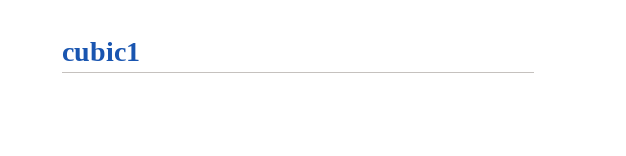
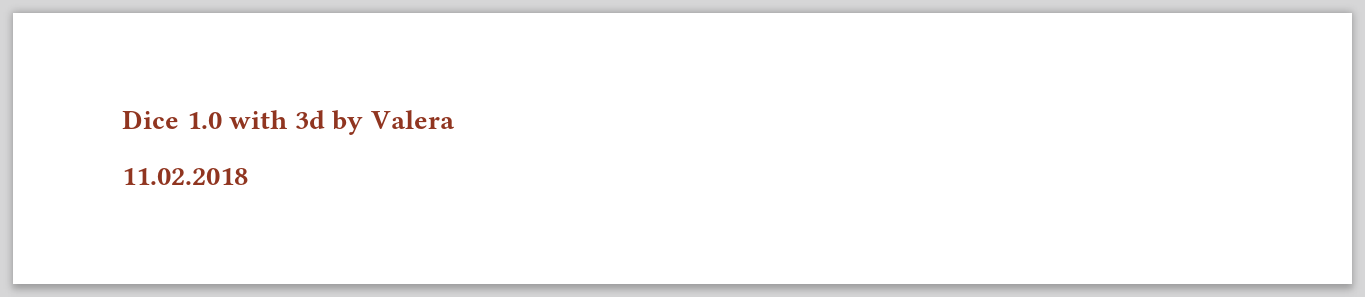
- cubic1
+ Dice 1.0 with 3d by Valera
+ 11.02.2018

